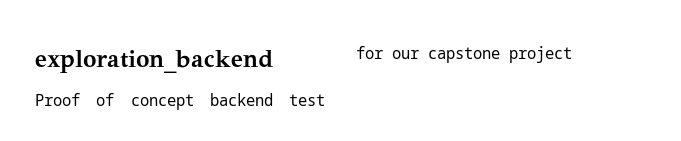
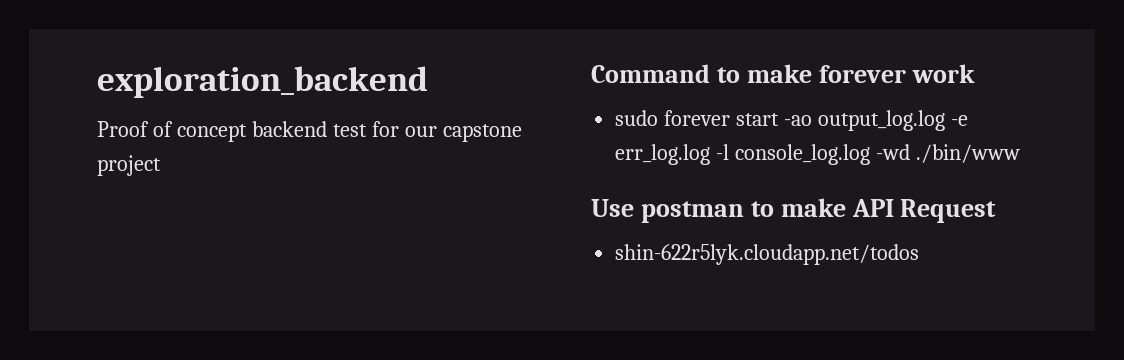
+ Command to make forever work
+ sudo forever start -ao output_log.log -e err_log.log -l console_log.log -wd ./bin/www
+ Use postman to make API Request
+ shin-622r5lyk.cloudapp.net/todos

